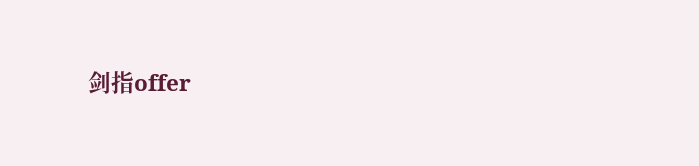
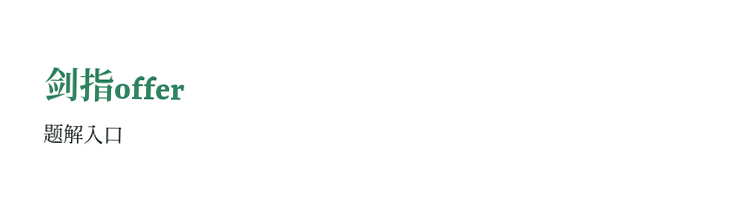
+ 题解入口

